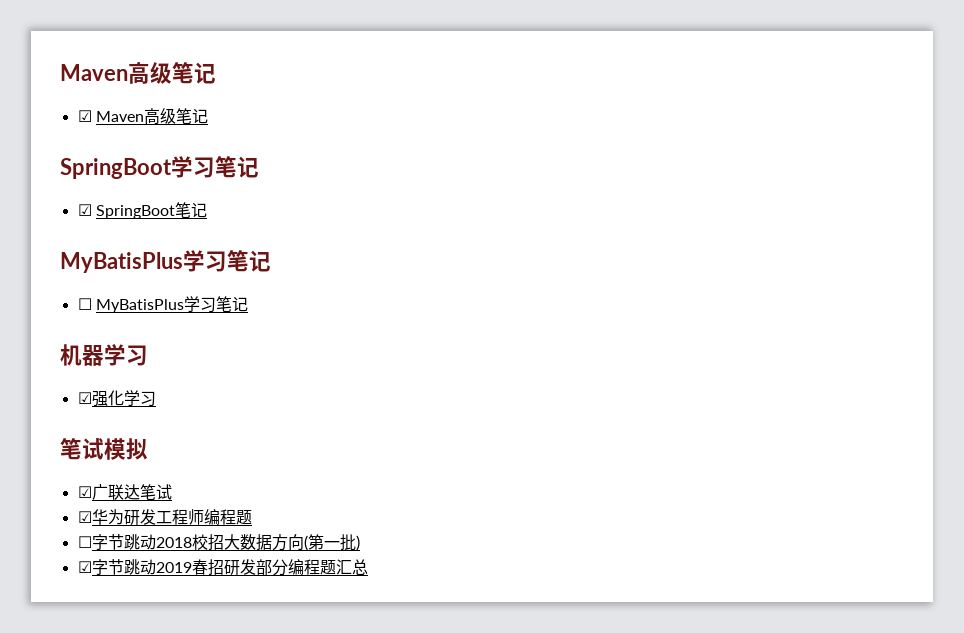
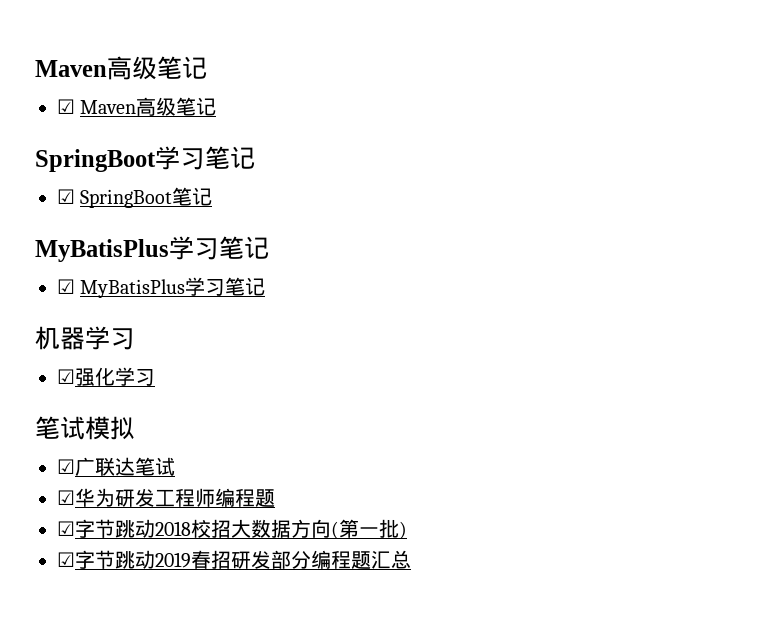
- ☐ MyBatisPlus学习笔记
+ ☑ MyBatisPlus学习笔记
- ☐字节跳动2018校招大数据方向(第一批)
+ ☑字节跳动2018校招大数据方向(第一批)

